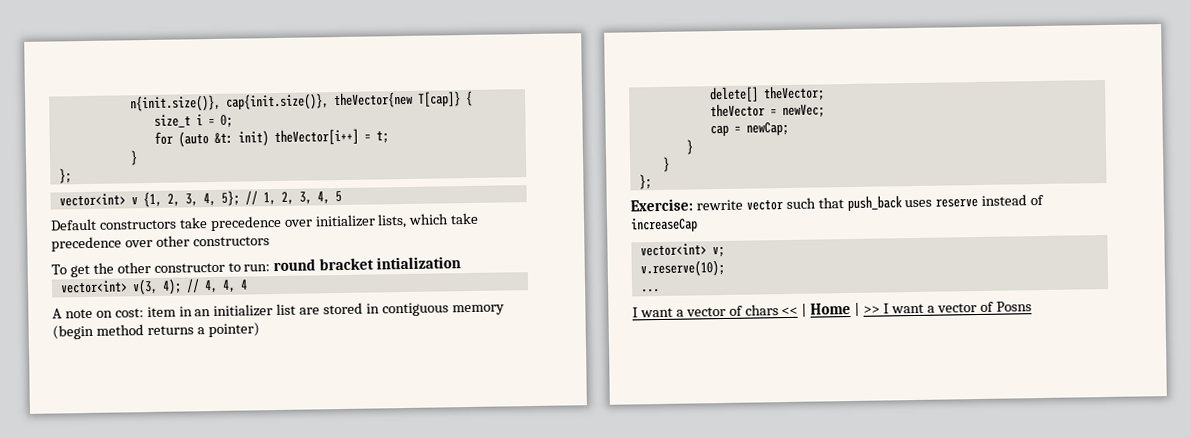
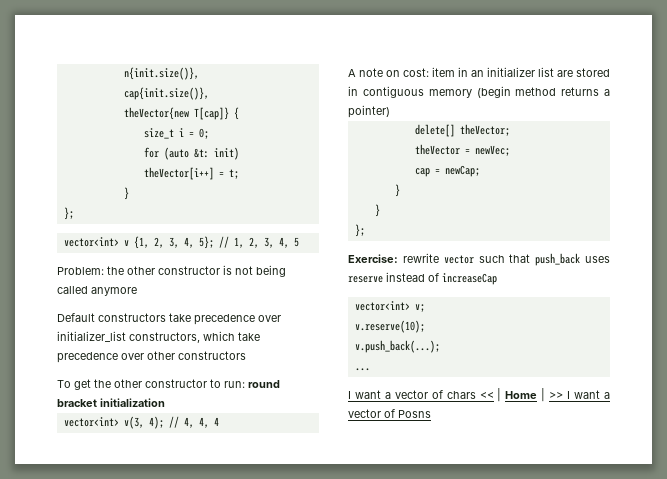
- n{init.size()}, cap{init.size()}, theVector{new T[cap]} {
+ n{init.size()},
+ cap{init.size()},
+ theVector{new T[cap]} {
+ Problem: the other constructor is not being called anymore
- Default constructors take precedence over initializer lists, which take precedence over other constructors
+ Default constructors take precedence over initializer_list constructors, which take precedence over other constructors
- To get the other constructor to run: round bracket intialization
+ To get the other constructor to run: round bracket initialization
+ v.push_back(...);

